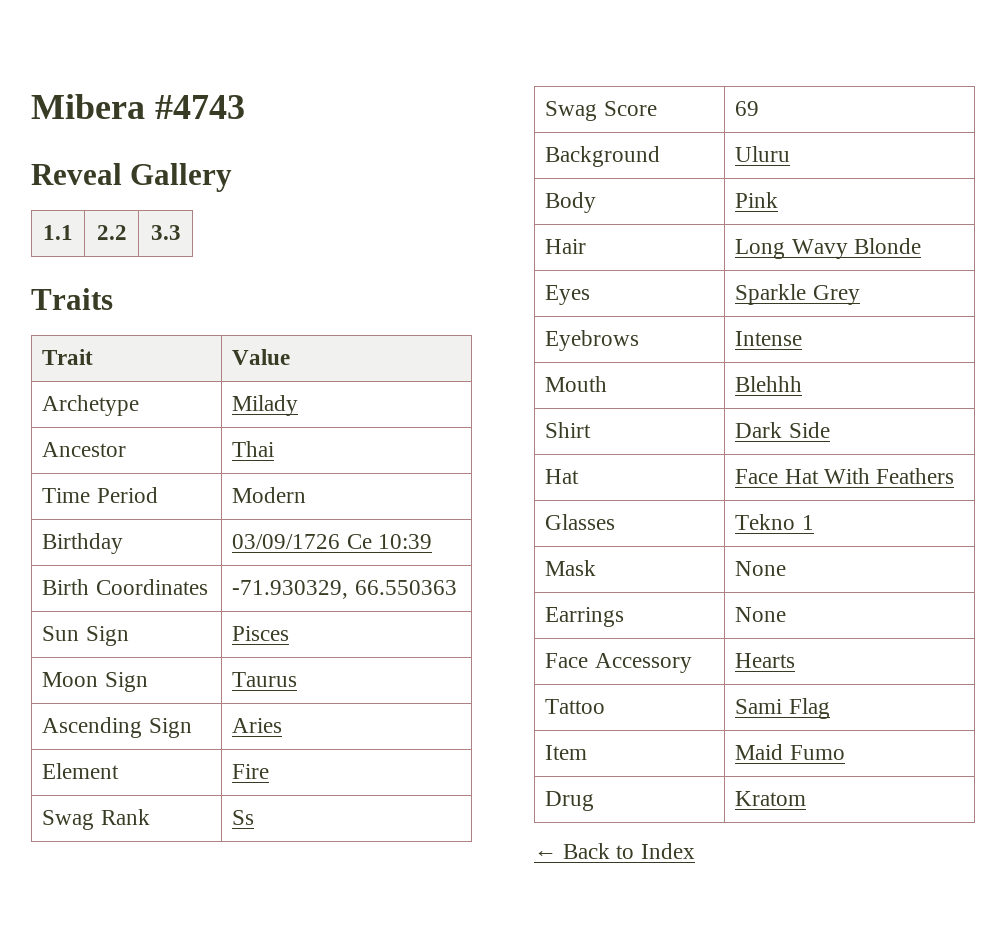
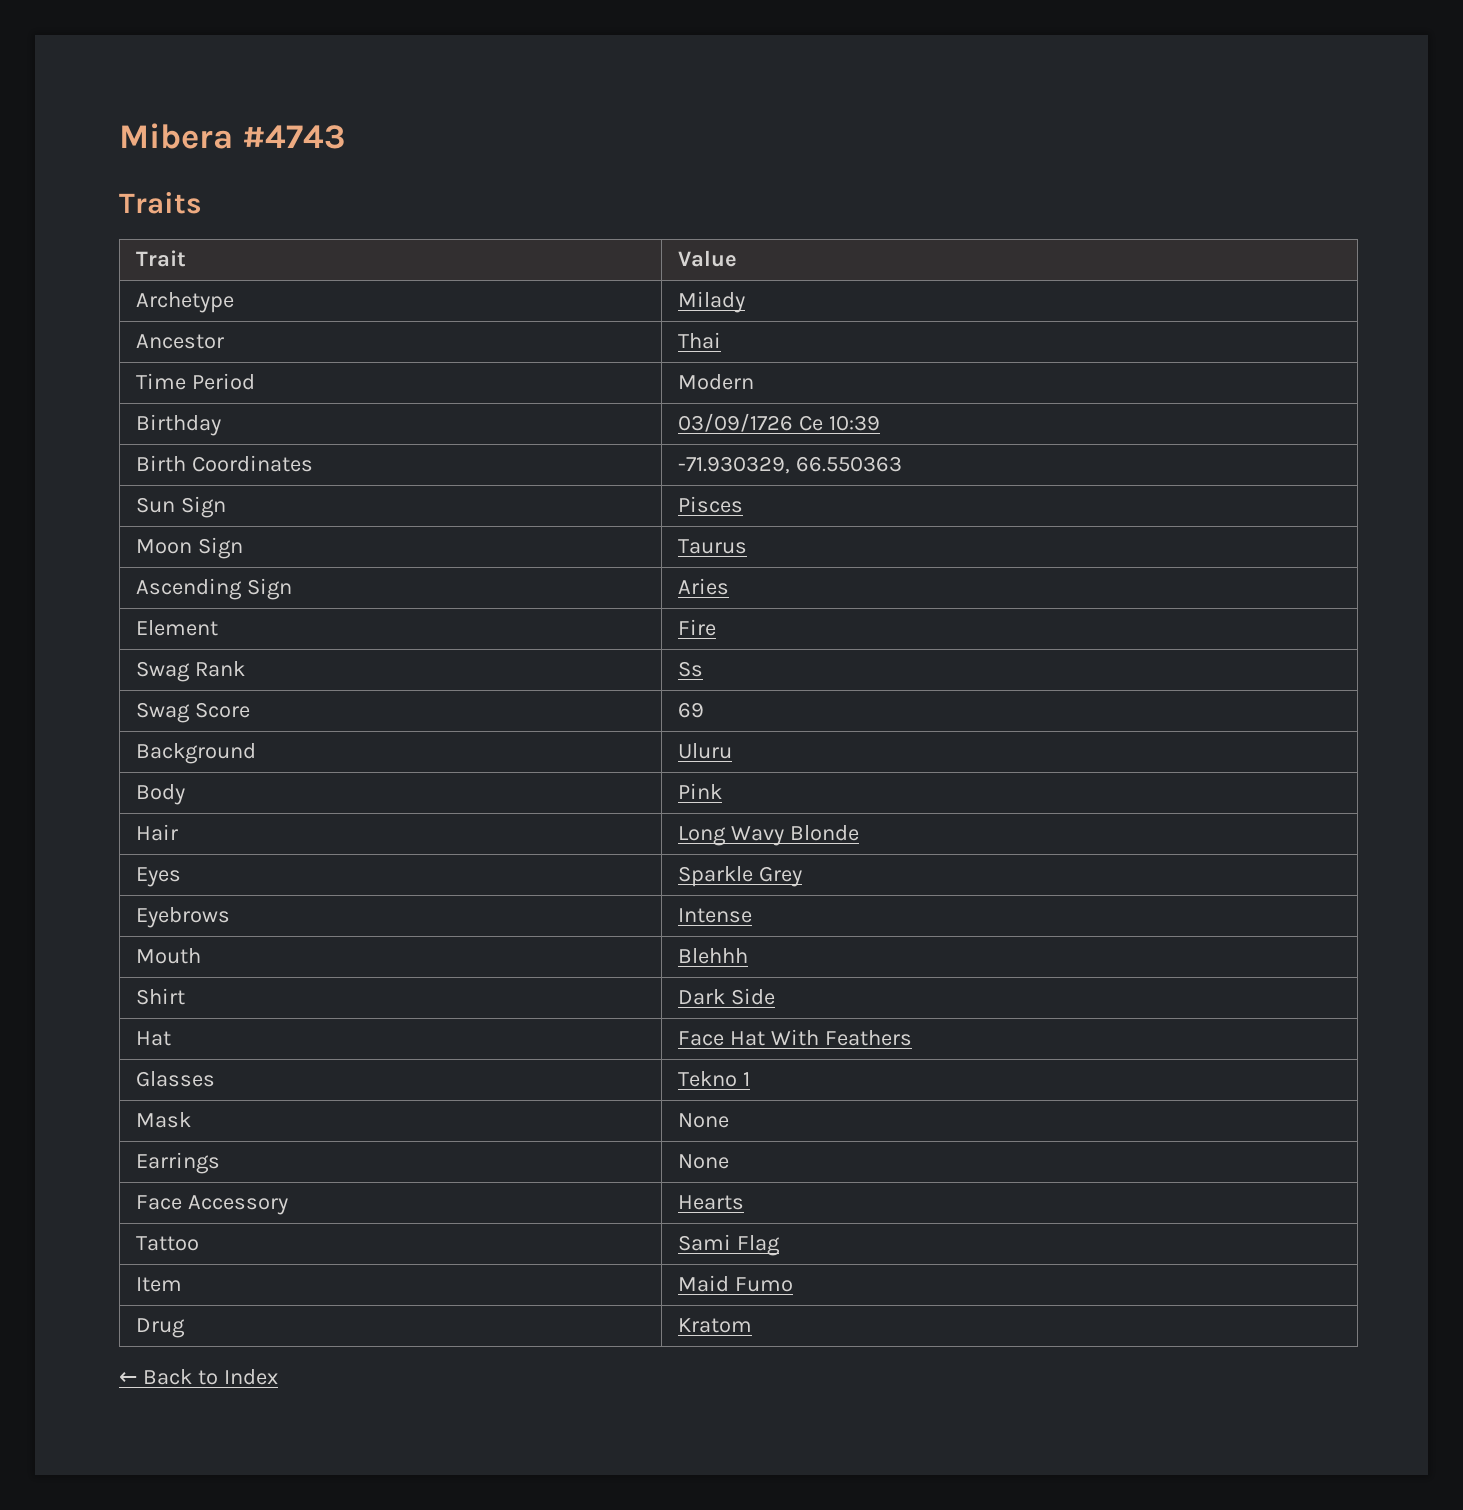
- Reveal Gallery
- 1.1 | 2.2 | 3.3

